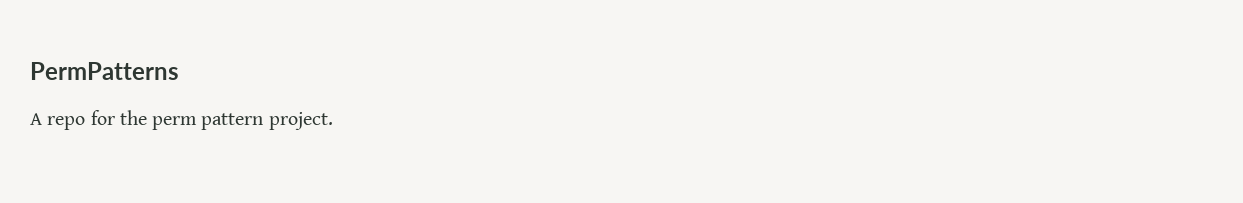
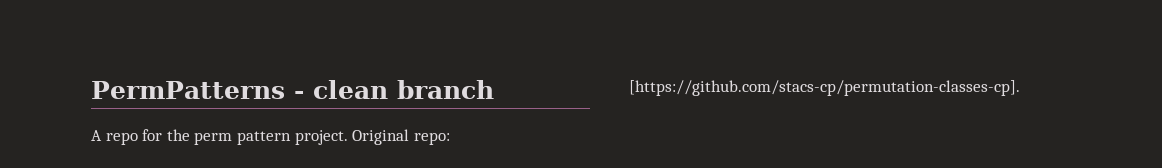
- PermPatterns
+ PermPatterns - clean branch
+ Original repo: [https://github.com/stacs-cp/permutation-classes-cp].

